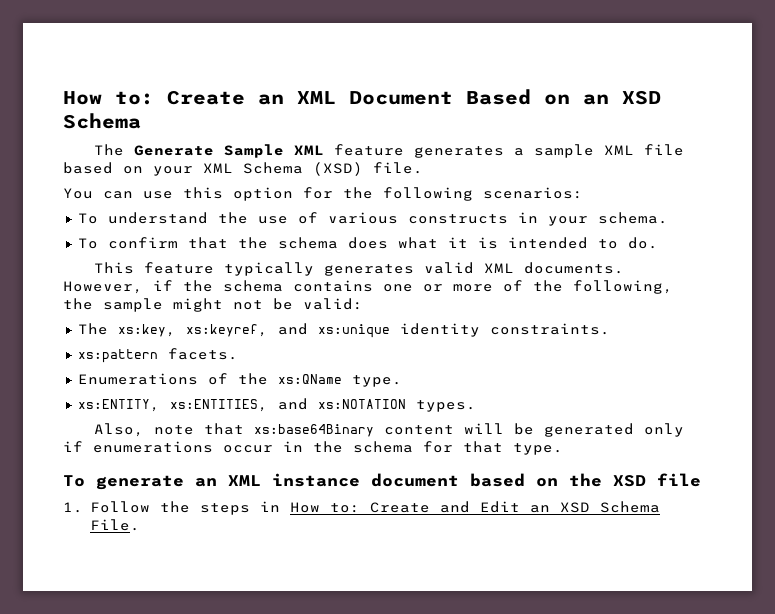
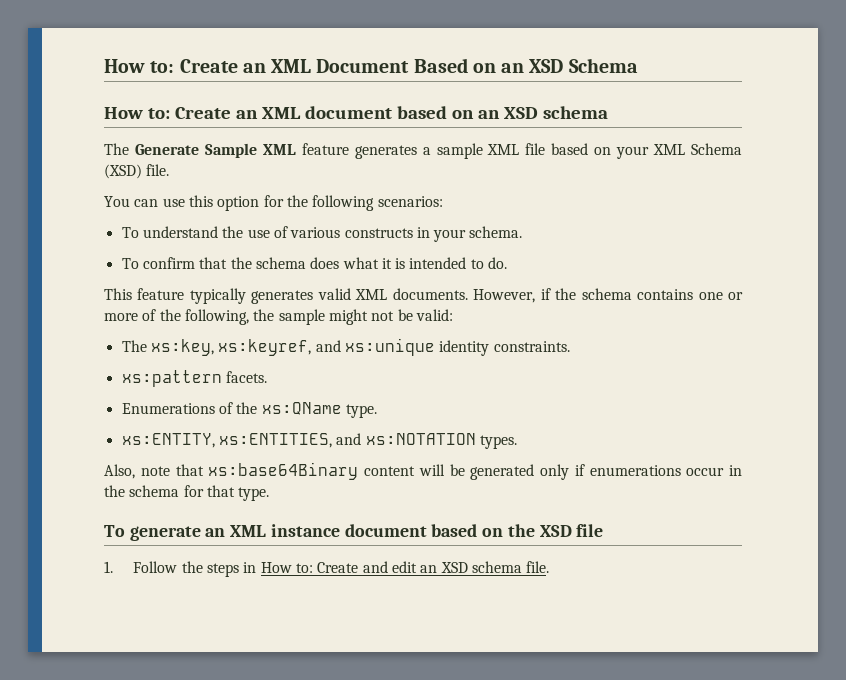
+ How to: Create an XML document based on an XSD schema
- 1. Follow the steps in How to: Create and Edit an XSD Schema File.
+ 1. Follow the steps in How to: Create and edit an XSD schema file.

